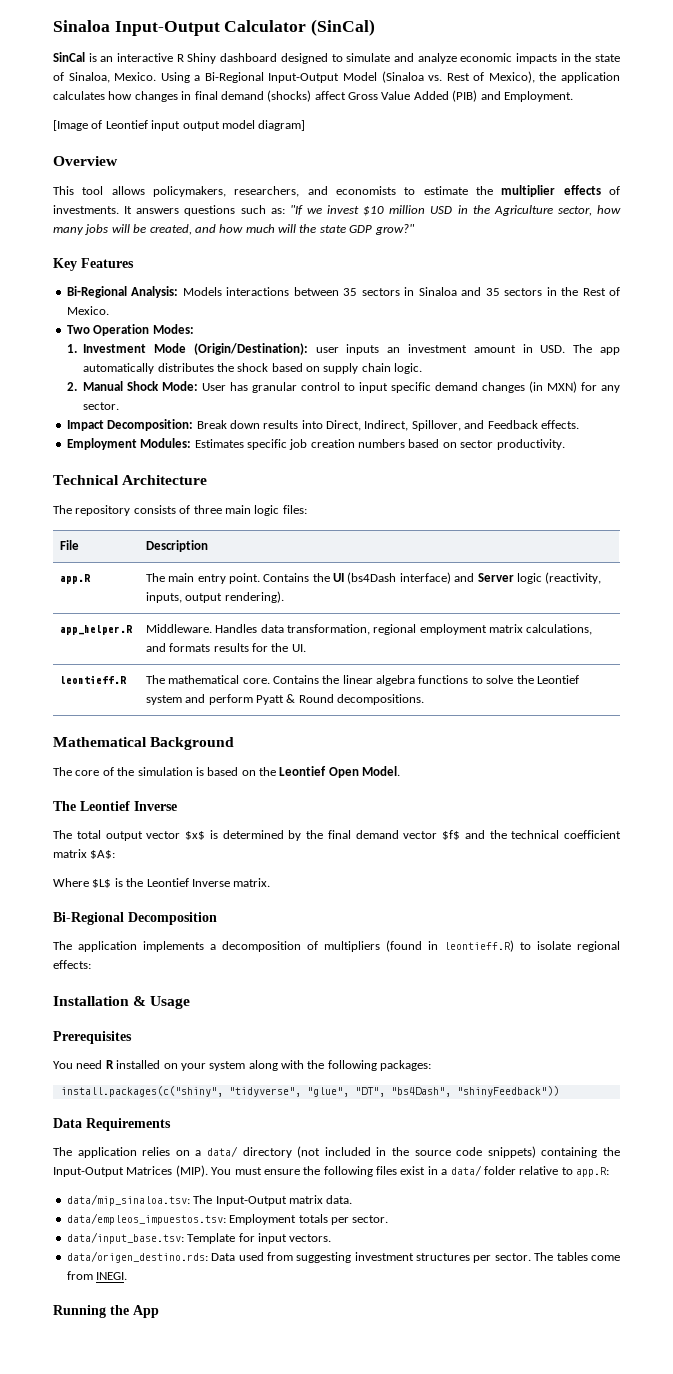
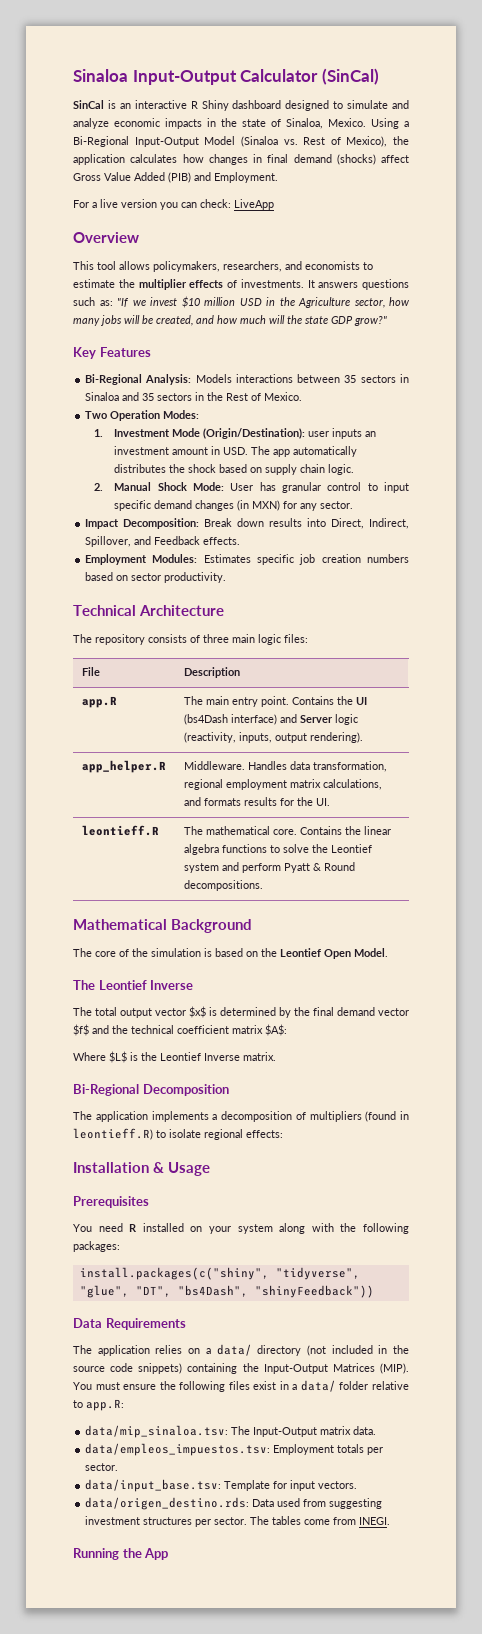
- [Image of Leontief input output model diagram]
+ For a live version you can check: LiveApp

